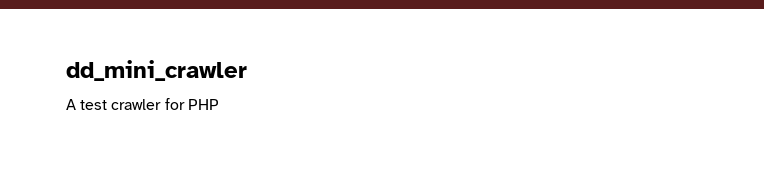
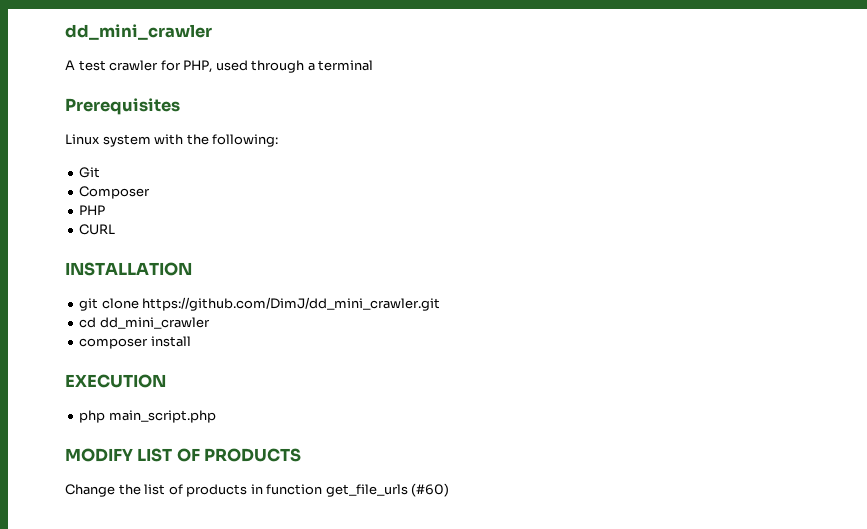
- A test crawler for PHP
+ A test crawler for PHP, used through a terminal
+ Prerequisites
+ Linux system with the following:
+ Git
+ Composer
+ PHP
+ CURL
+ INSTALLATION
+ git clone https://github.com/DimJ/dd_mini_crawler.git
+ cd dd_mini_crawler
+ composer install
+ EXECUTION
+ php main_script.php
+ MODIFY LIST OF PRODUCTS
+ Change the list of products in function get_file_urls (#60)

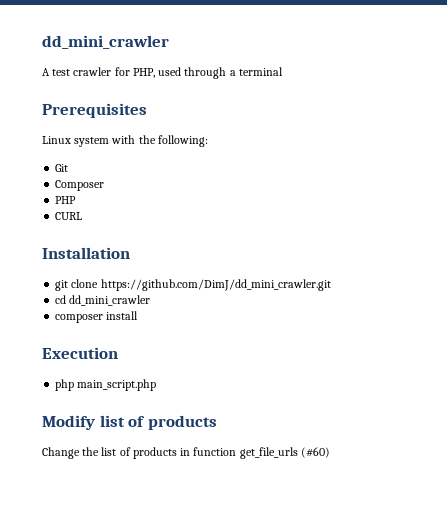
- INSTALLATION
+ Installation
- EXECUTION
+ Execution
- MODIFY LIST OF PRODUCTS
+ Modify list of products

